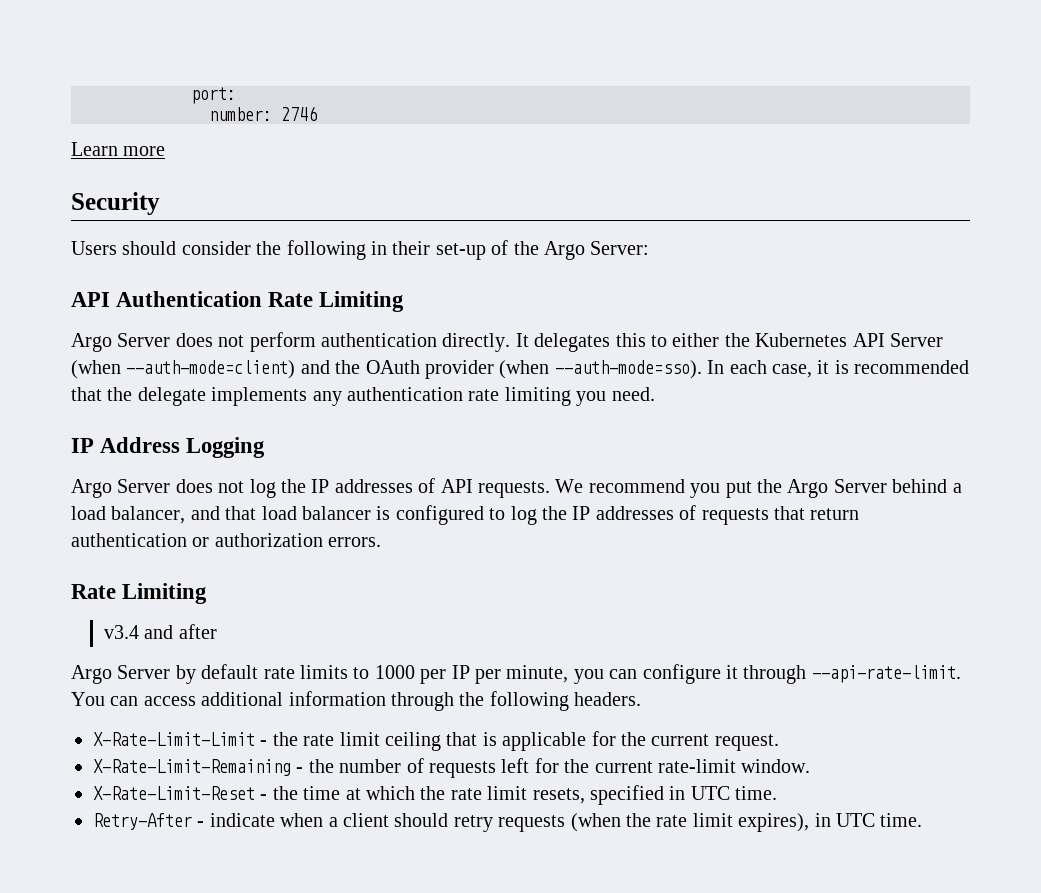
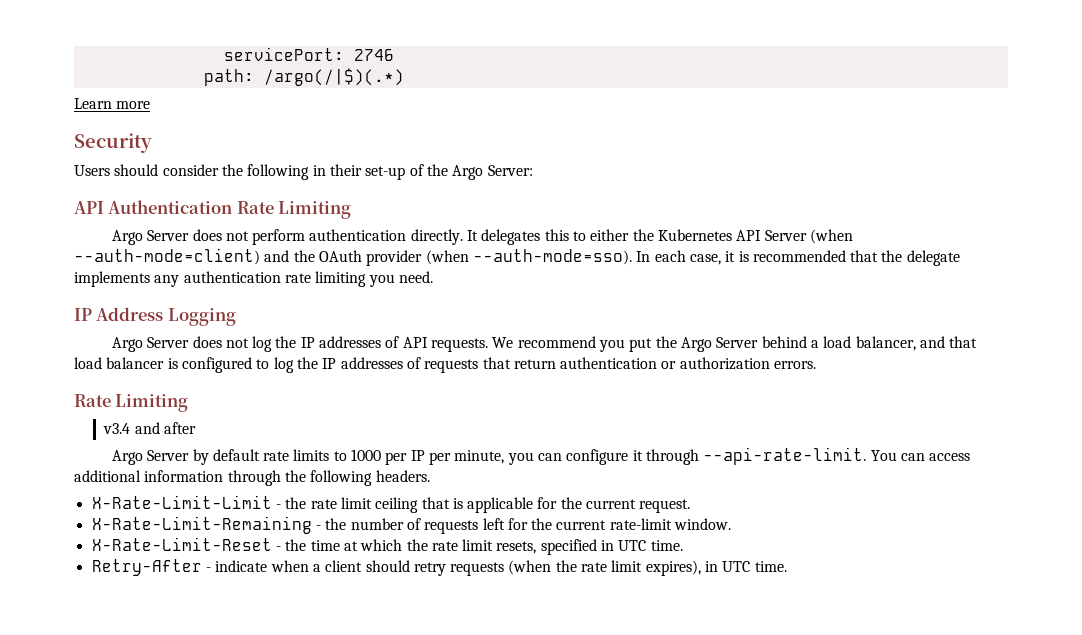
- port:
- number: 2746
+ servicePort: 2746
+ path: /argo(/|$)(.*)

